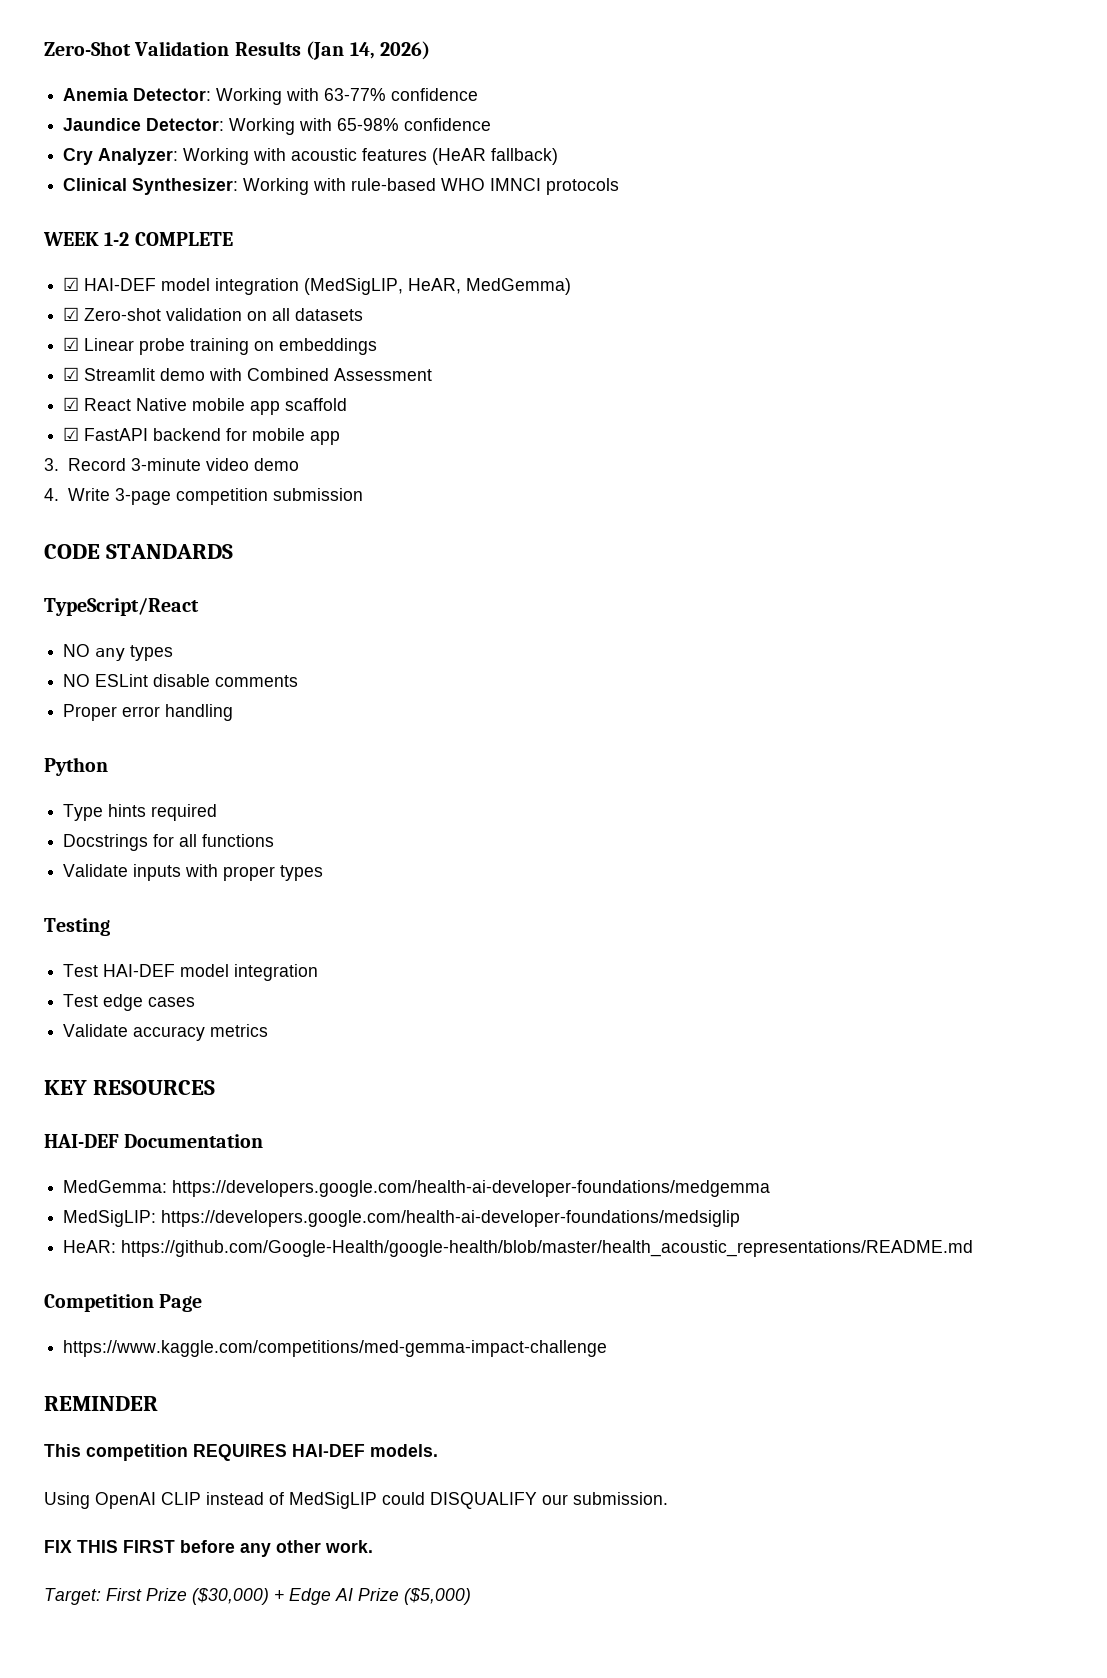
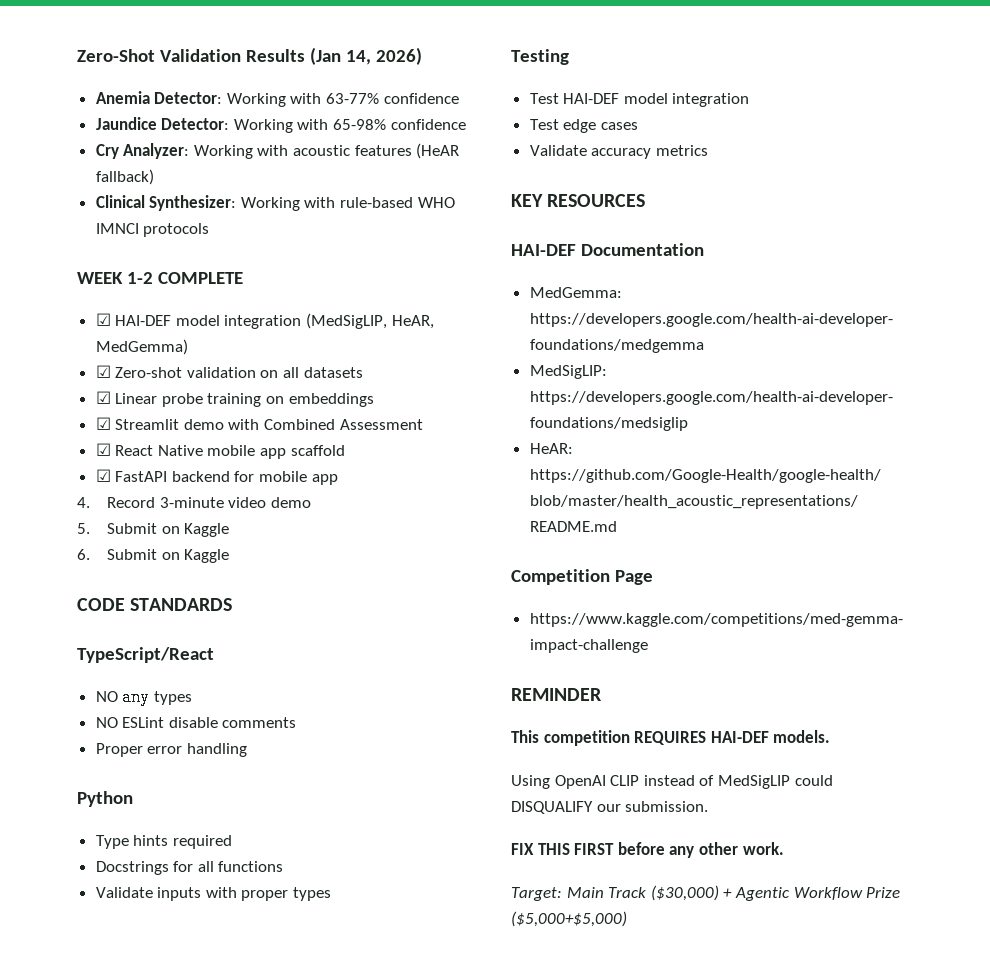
- 3. Record 3-minute video demo
+ 4. Record 3-minute video demo
- 4. Write 3-page competition submission
+ 5. Submit on Kaggle
+ 6. Submit on Kaggle
- Target: First Prize ($30,000) + Edge AI Prize ($5,000)
+ Target: Main Track ($30,000) + Agentic Workflow Prize ($5,000+$5,000)

